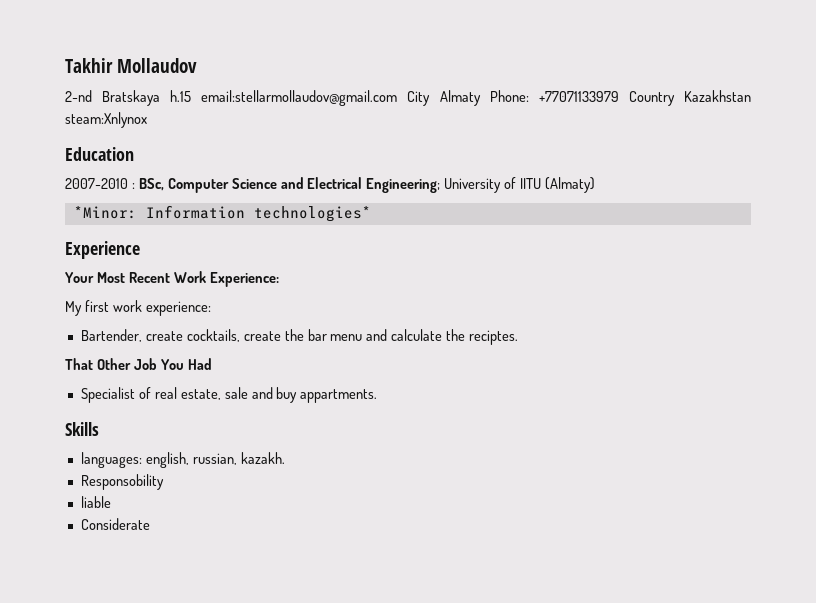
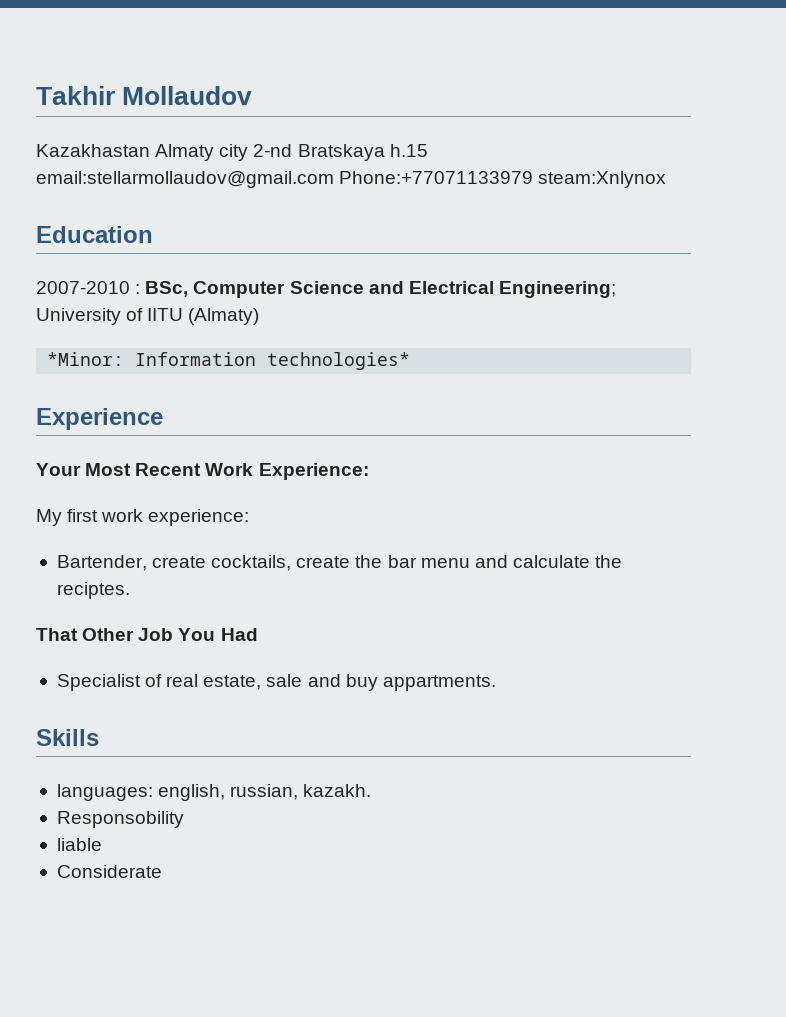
- 2-nd Bratskaya h.15 email:stellarmollaudov@gmail.com City Almaty Phone: +77071133979 Country Kazakhstan steam:Xnlynox
+ Kazakhastan Almaty city 2-nd Bratskaya h.15 email:stellarmollaudov@gmail.com Phone:+77071133979 steam:Xnlynox

